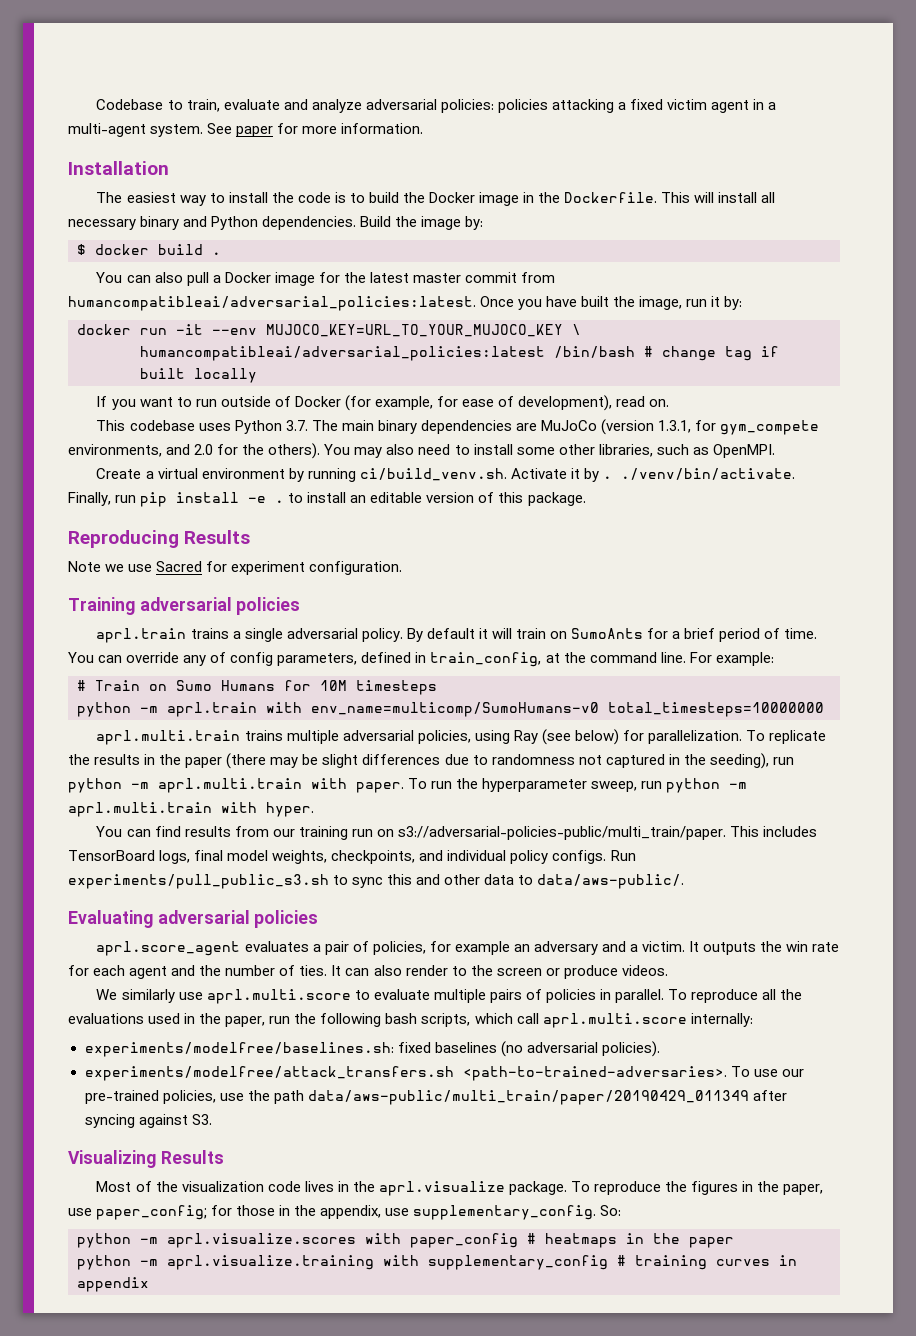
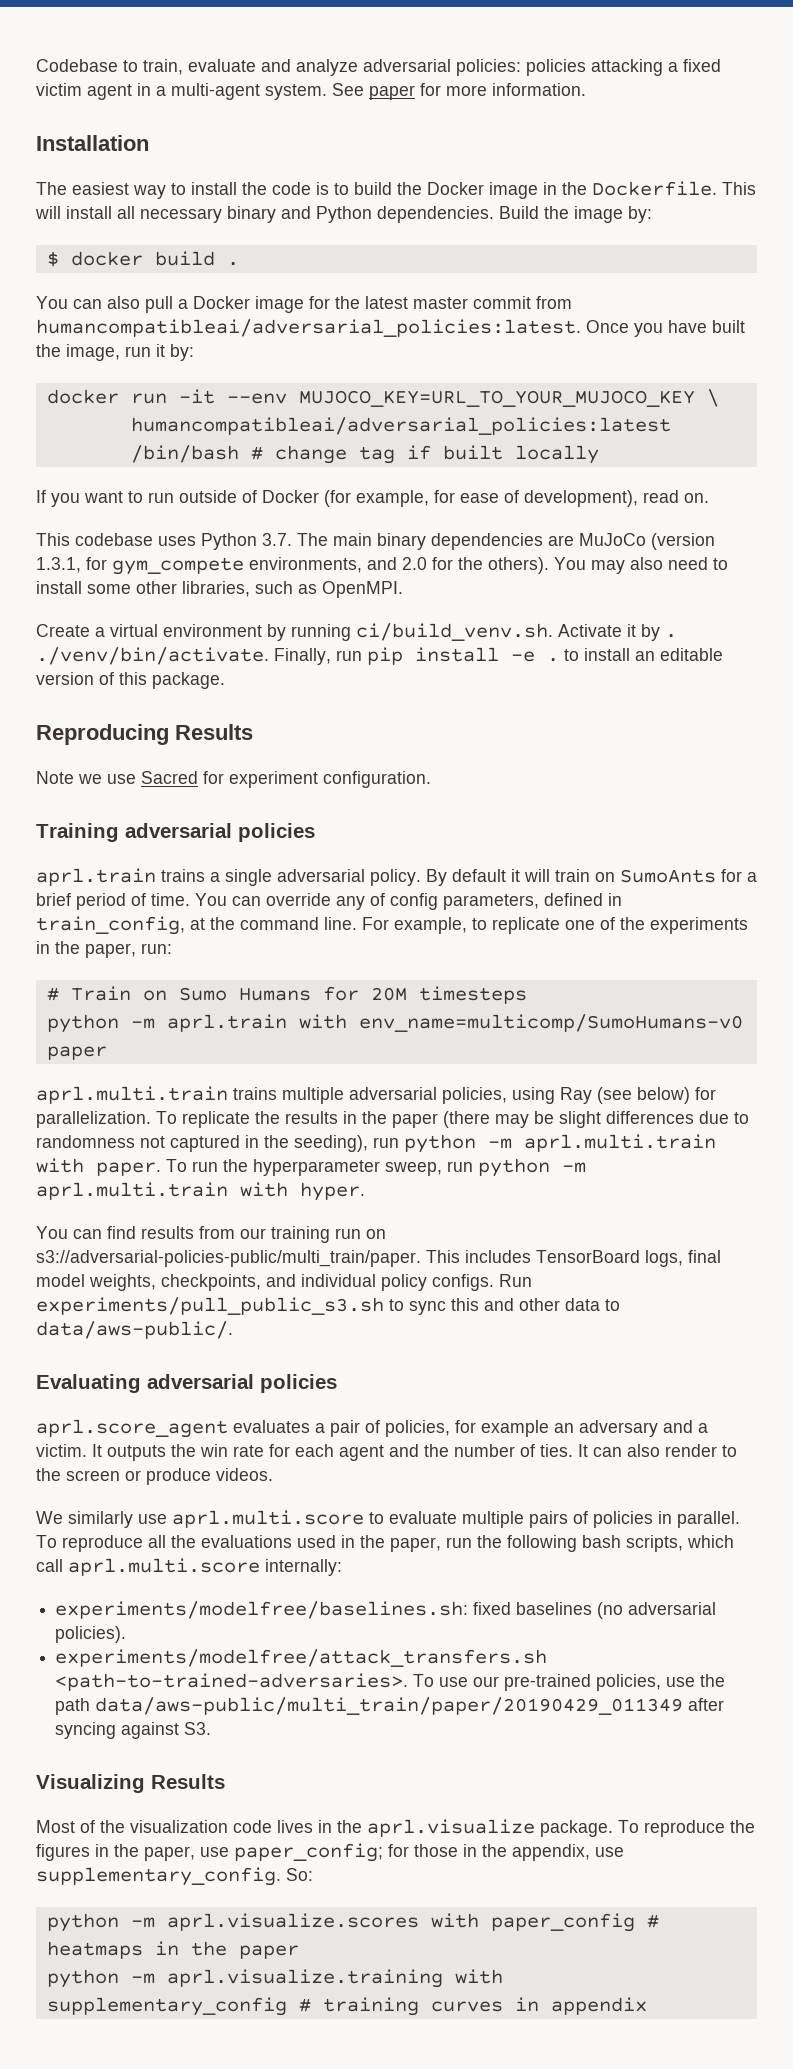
- For example:
+ For example, to replicate one of the experiments in the paper, run:
- # Train on Sumo Humans for 10M timesteps
+ # Train on Sumo Humans for 20M timesteps
- python -m aprl.train with env_name=multicomp/SumoHumans-v0 total_timesteps=10000000
+ python -m aprl.train with env_name=multicomp/SumoHumans-v0 paper

